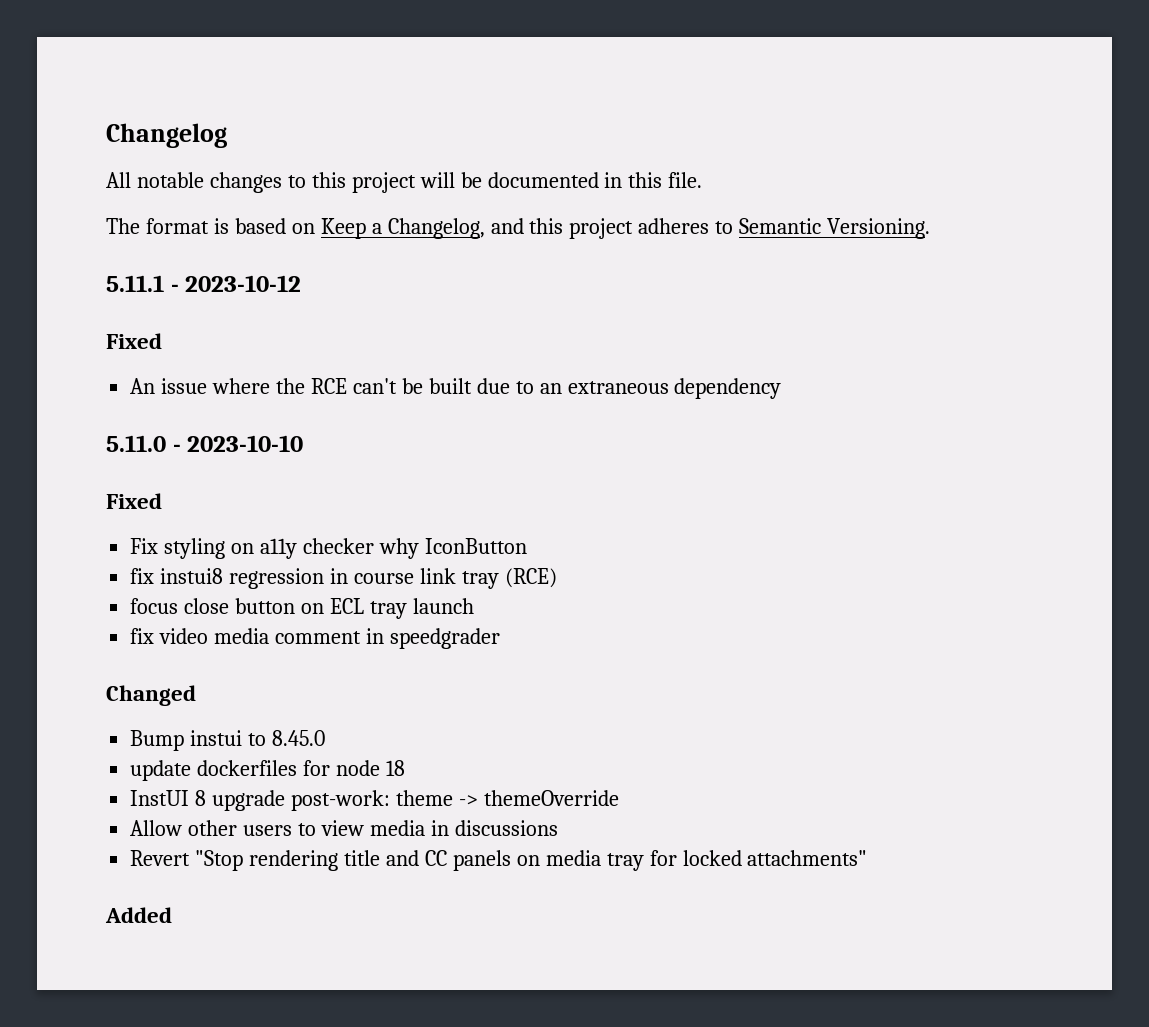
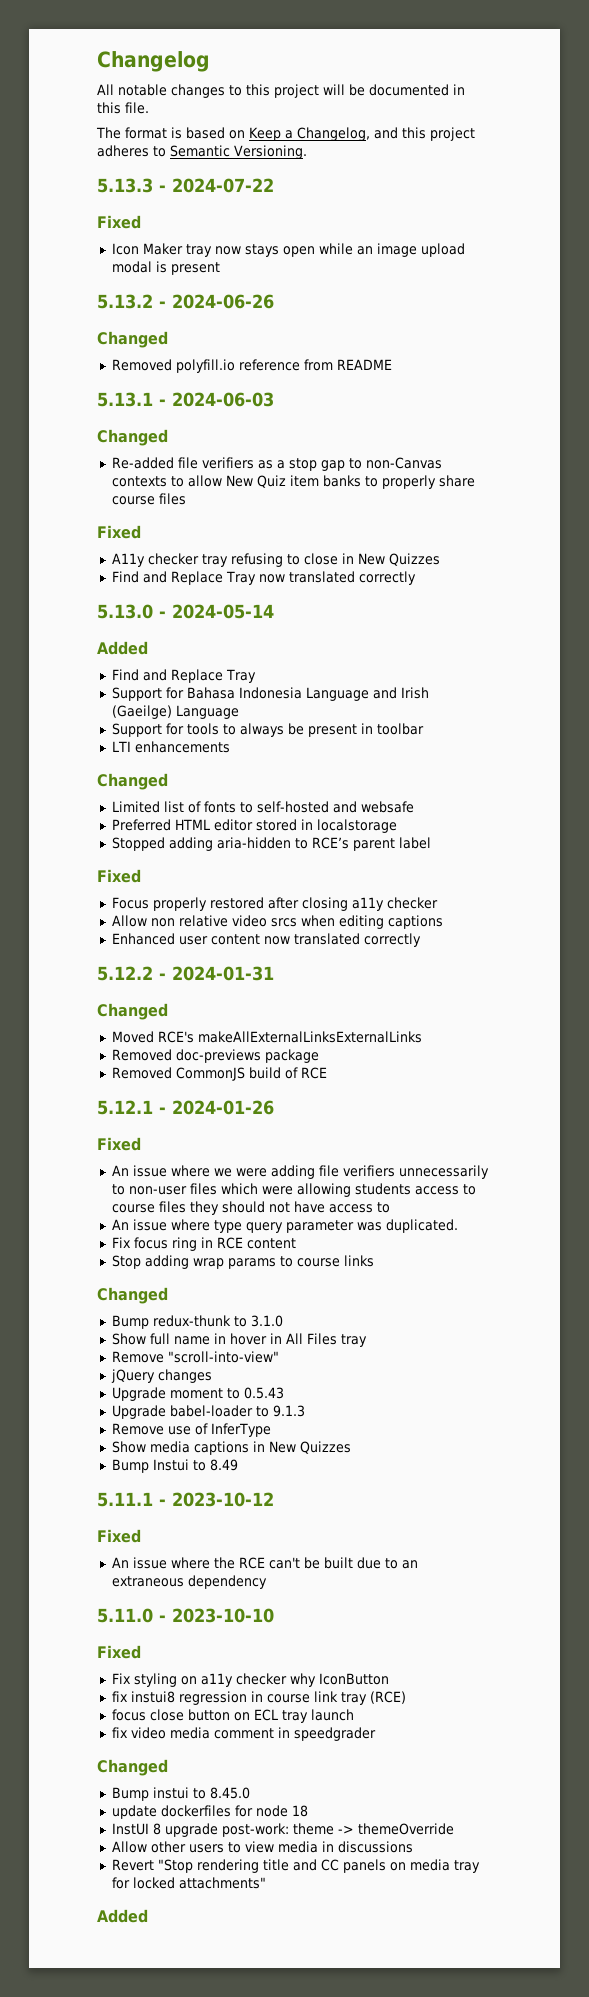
+ 5.13.3 - 2024-07-22
+ Fixed
+ Icon Maker tray now stays open while an image upload modal is present
+ 5.13.2 - 2024-06-26
+ Changed
+ Removed polyfill.io reference from README
+ 5.13.1 - 2024-06-03
+ Changed
+ Re-added file verifiers as a stop gap to non-Canvas contexts to allow New Quiz item banks to properly share course files
+ Fixed
+ A11y checker tray refusing to close in New Quizzes
+ Find and Replace Tray now translated correctly
+ 5.13.0 - 2024-05-14
+ Added
+ Find and Replace Tray
+ Support for Bahasa Indonesia Language and Irish (Gaeilge) Language
+ Support for tools to always be present in toolbar
+ LTI enhancements
+ Changed
+ Limited list of fonts to self-hosted and websafe
+ Preferred HTML editor stored in localstorage
+ Stopped adding aria-hidden to RCE’s parent label
+ Fixed
+ Focus properly restored after closing a11y checker
+ Allow non relative video srcs when editing captions
+ Enhanced user content now translated correctly
+ 5.12.2 - 2024-01-31
+ Changed
+ Moved RCE's makeAllExternalLinksExternalLinks
+ Removed doc-previews package
+ Removed CommonJS build of RCE
+ 5.12.1 - 2024-01-26
+ Fixed
+ An issue where we were adding file verifiers unnecessarily to non-user files which were allowing students access to course files they should not have access to
+ An issue where type query parameter was duplicated.
+ Fix focus ring in RCE content
+ Stop adding wrap params to course links
+ Changed
+ Bump redux-thunk to 3.1.0
+ Show full name in hover in All Files tray
+ Remove "scroll-into-view"
+ jQuery changes
+ Upgrade moment to 0.5.43
+ Upgrade babel-loader to 9.1.3
+ Remove use of InferType
+ Show media captions in New Quizzes
+ Bump Instui to 8.49

